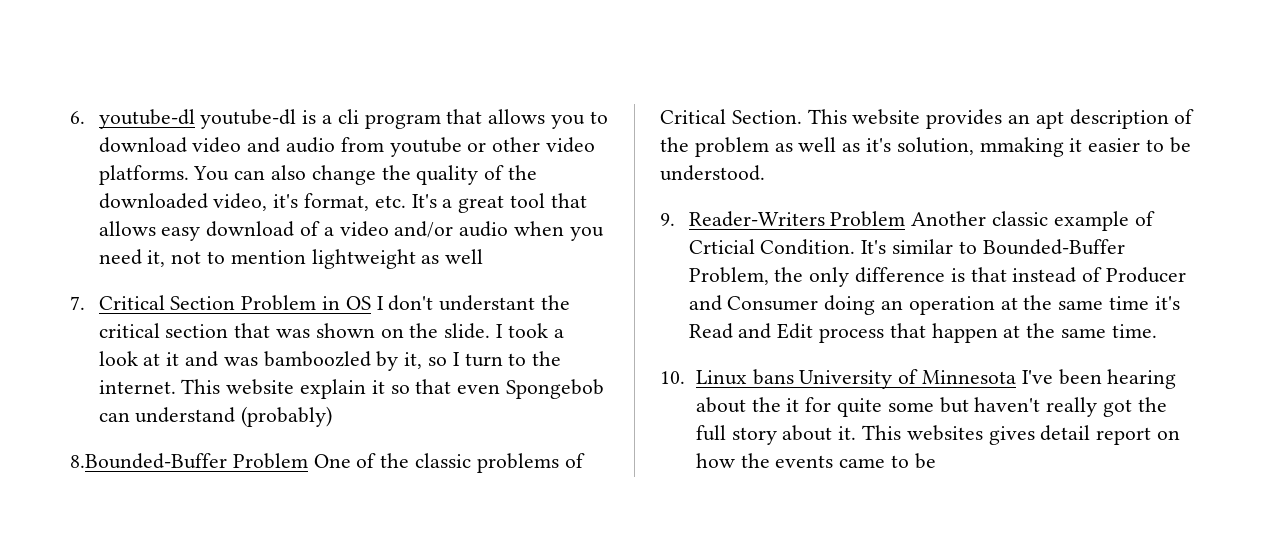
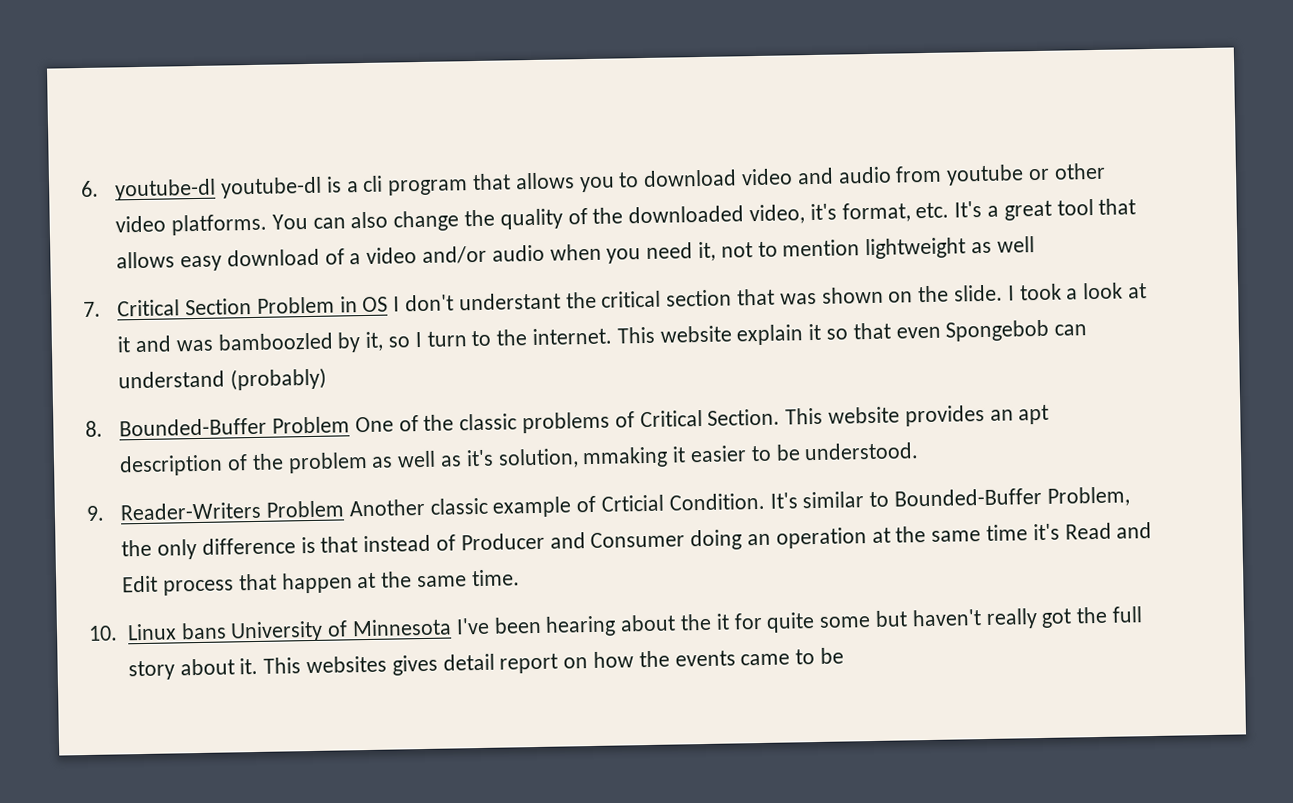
- 8.Bounded-Buffer Problem One of the classic problems of Critical Section.
+ 8. Bounded-Buffer Problem One of the classic problems of Critical Section.

